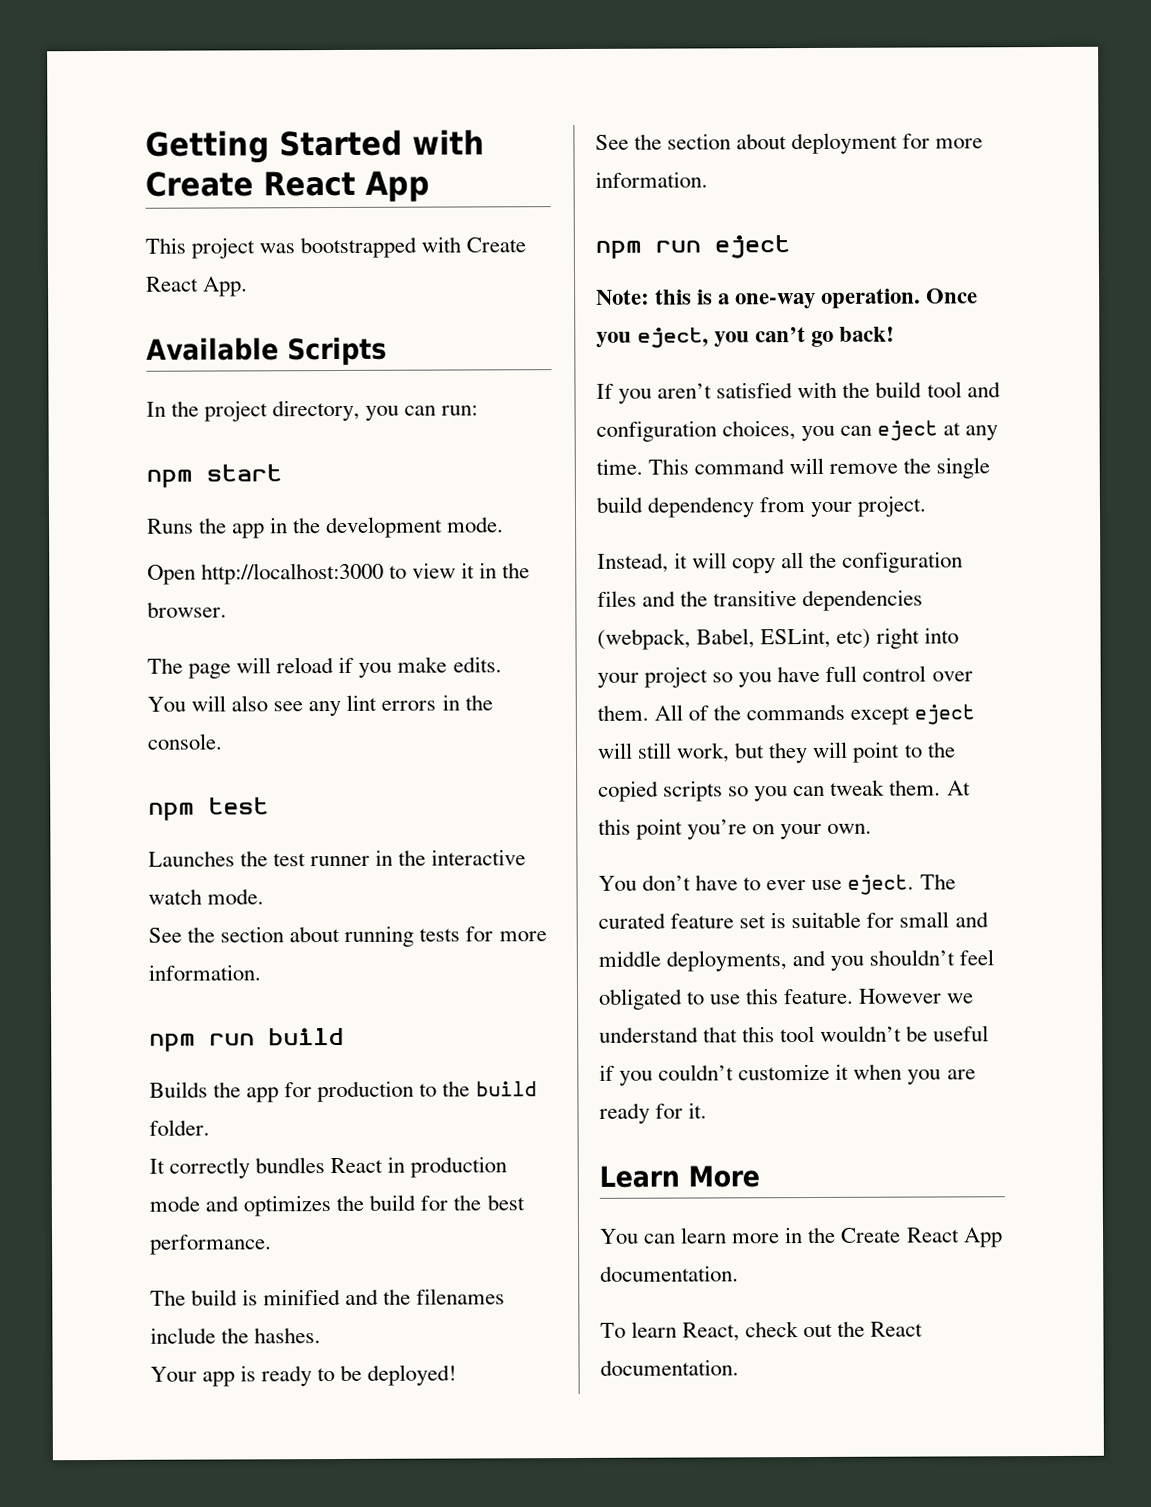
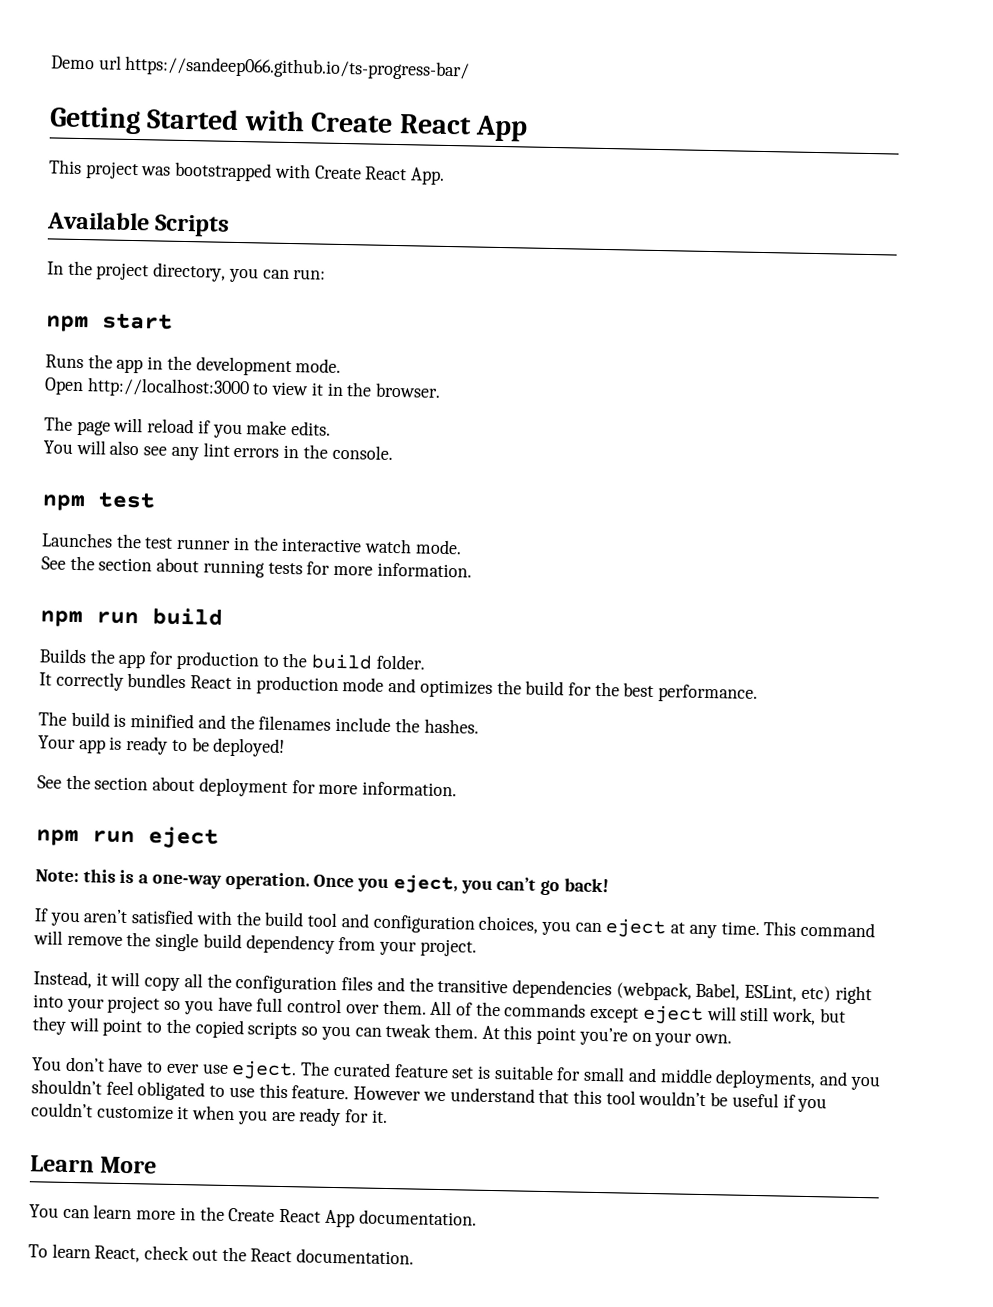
+ Demo url https://sandeep066.github.io/ts-progress-bar/

